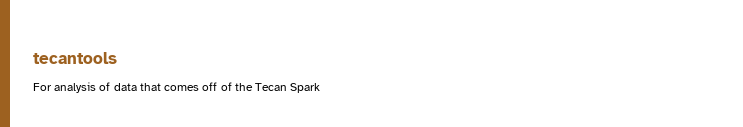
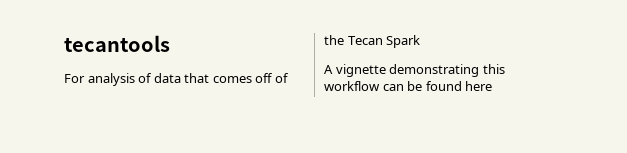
+ A vignette demonstrating this workflow can be found here

